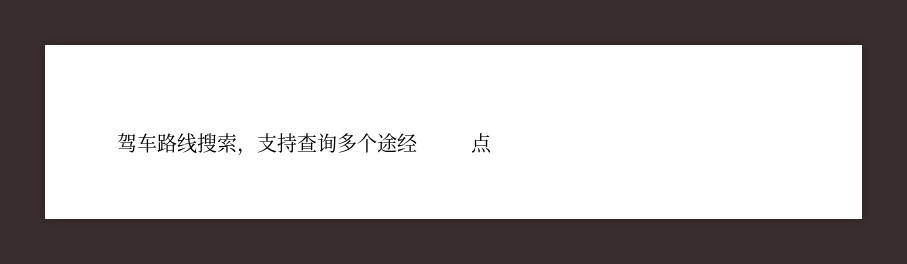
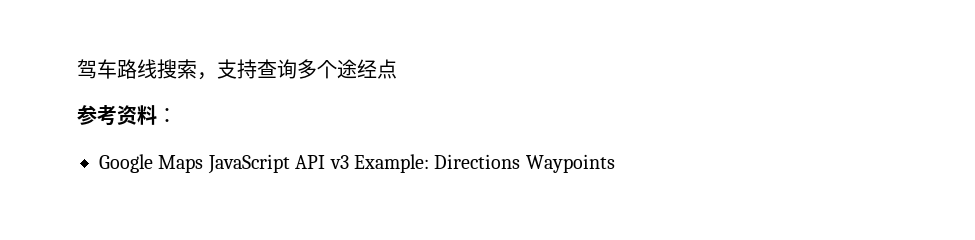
+ 参考资料：
+ Google Maps JavaScript API v3 Example: Directions Waypoints

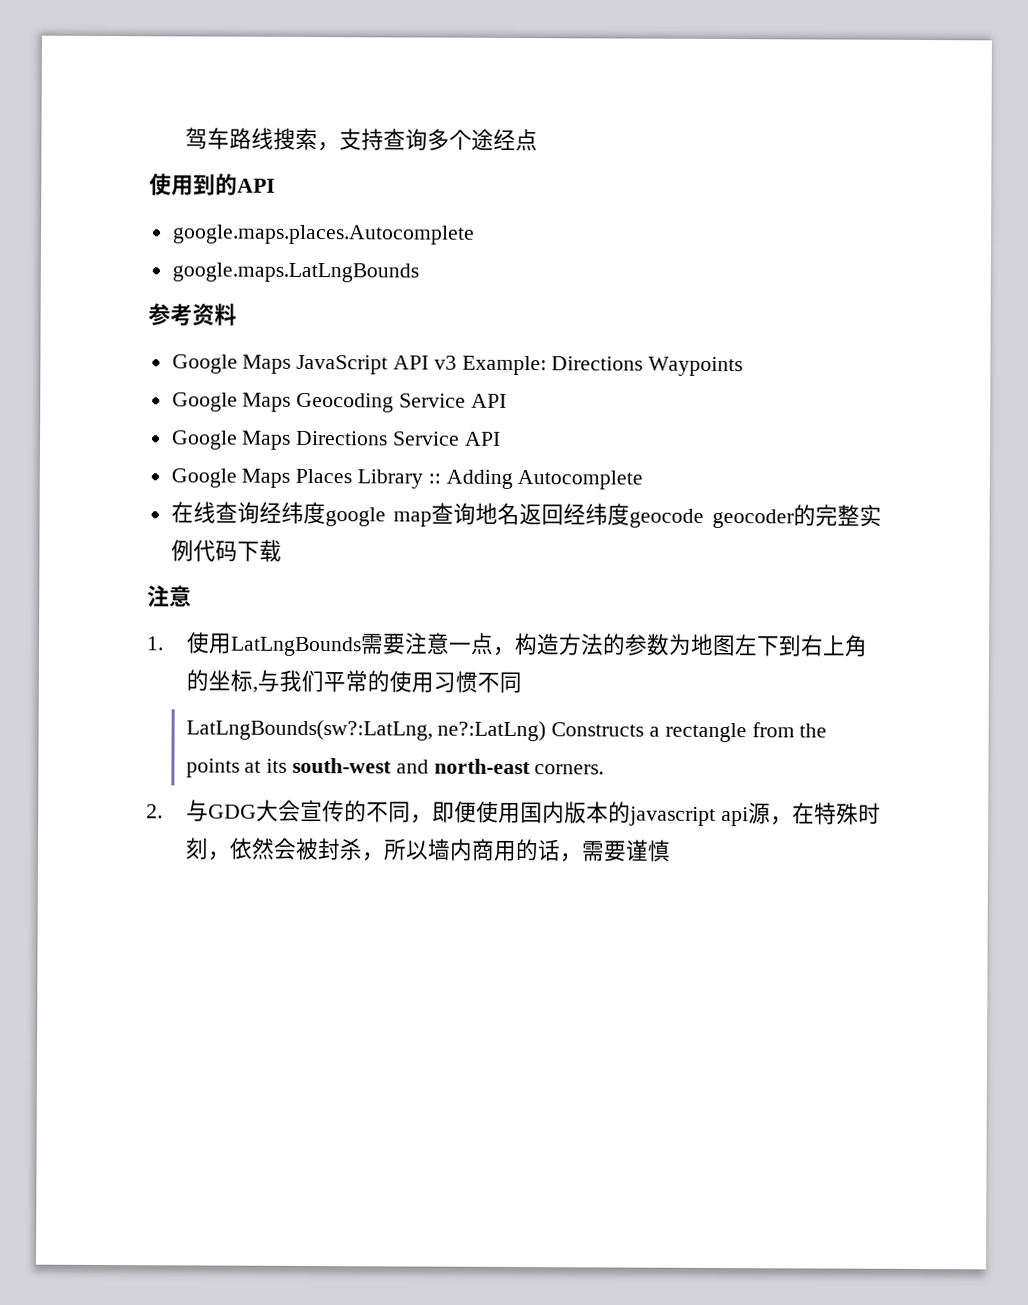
+ 使用到的API
+ google.maps.places.Autocomplete
+ google.maps.LatLngBounds
- 参考资料：
+ 参考资料
+ Google Maps Geocoding Service API
+ Google Maps Directions Service API
+ Google Maps Places Library :: Adding Autocomplete
+ 在线查询经纬度google map查询地名返回经纬度geocode geocoder的完整实例代码下载
+ 注意
+ 1.使用LatLngBounds需要注意一点，构造方法的参数为地图左下到右上角的坐标,与我们平常的使用习惯不同
+ LatLngBounds(sw?:LatLng, ne?:LatLng) Constructs a rectangle from the points at its south-west and north-east corners.
+ 2.与GDG大会宣传的不同，即便使用国内版本的javascript api源，在特殊时刻，依然会被封杀，所以墙内商用的话，需要谨慎

